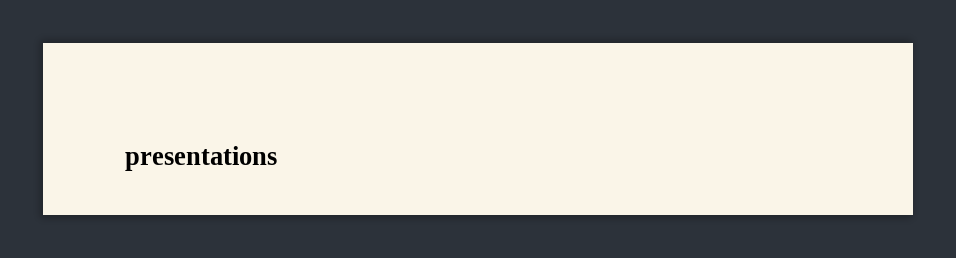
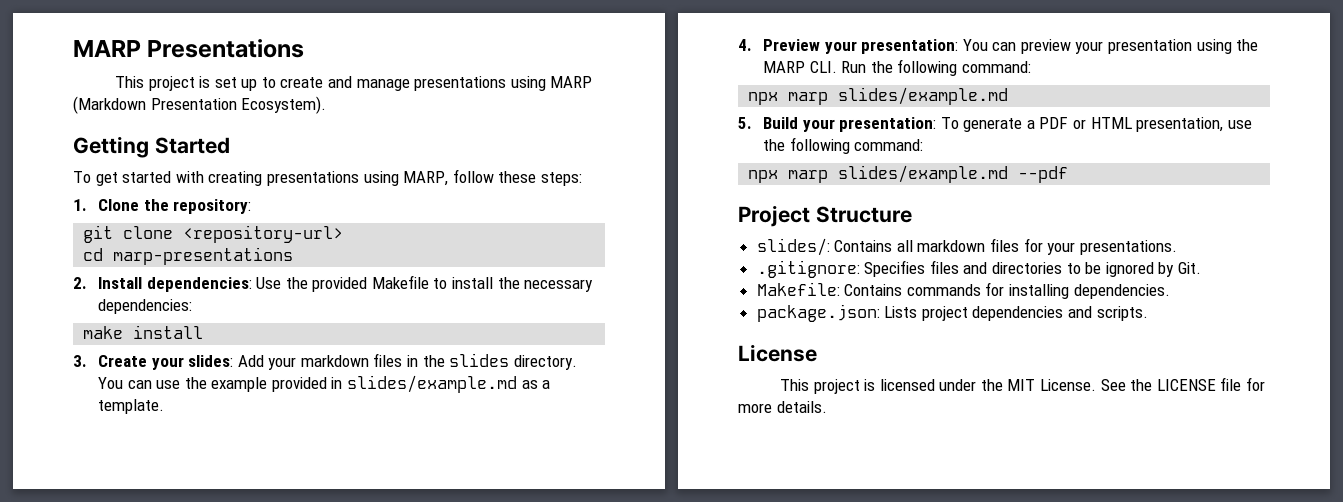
- presentations
+ MARP Presentations
+ This project is set up to create and manage presentations using MARP (Markdown Presentation Ecosystem).
+ Getting Started
+ To get started with creating presentations using MARP, follow these steps:
+ 1. Clone the repository:
+ git clone <repository-url>
+ cd marp-presentations
+ 2. Install dependencies: Use the provided Makefile to install the necessary dependencies:
+ make install
+ 3. Create your slides: Add your markdown files in the slides directory. You can use the example provided in slides/example.md as a template.
+ 4. Preview your presentation: You can preview your presentation using the MARP CLI. Run the following command:
+ npx marp slides/example.md
+ 5. Build your presentation: To generate a PDF or HTML presentation, use the following command:
+ npx marp slides/example.md --pdf
+ Project Structure
+ slides/: Contains all markdown files for your presentations.
+ .gitignore: Specifies files and directories to be ignored by Git.
+ Makefile: Contains commands for installing dependencies.
+ package.json: Lists project dependencies and scripts.
+ License
+ This project is licensed under the MIT License. See the LICENSE file for more details.

